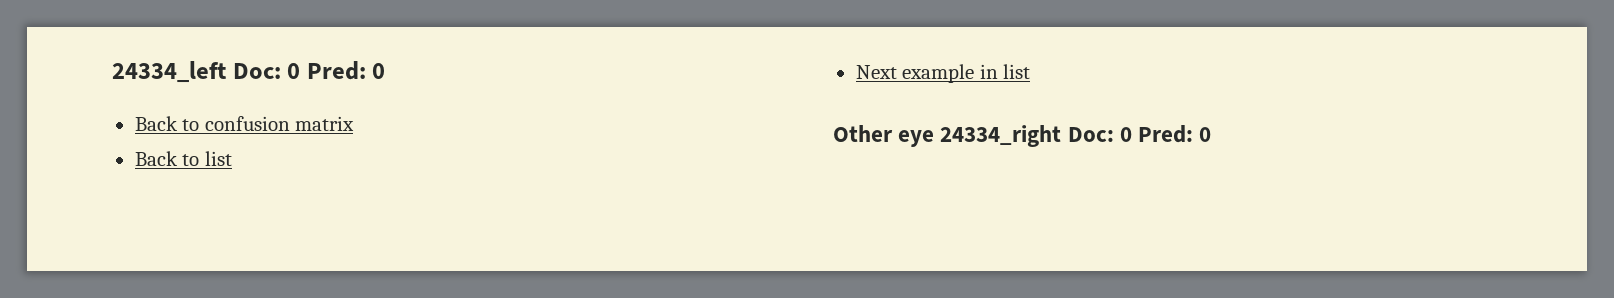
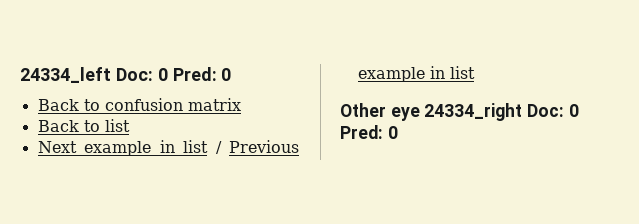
- Next example in list
+ Next example in list / Previous example in list

